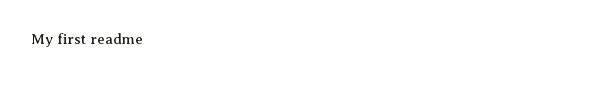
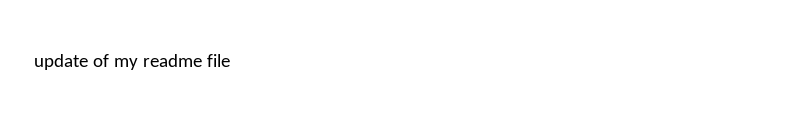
- My first readme
+ update of my readme file

